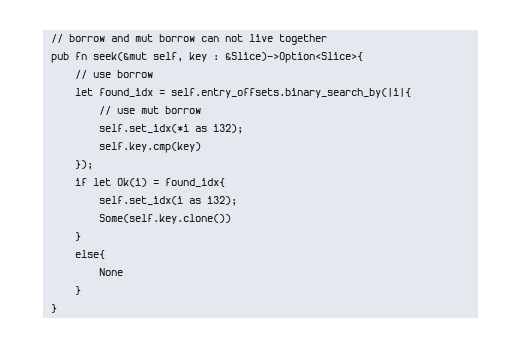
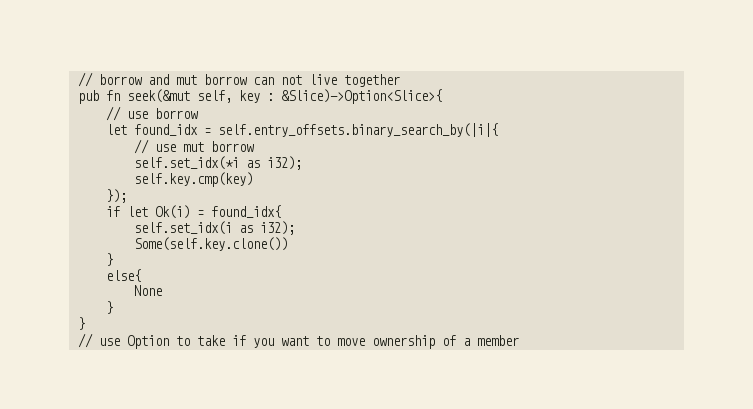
+ // use Option to take if you want to move ownership of a member

